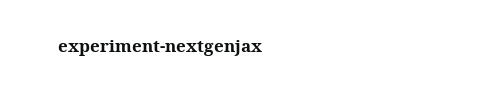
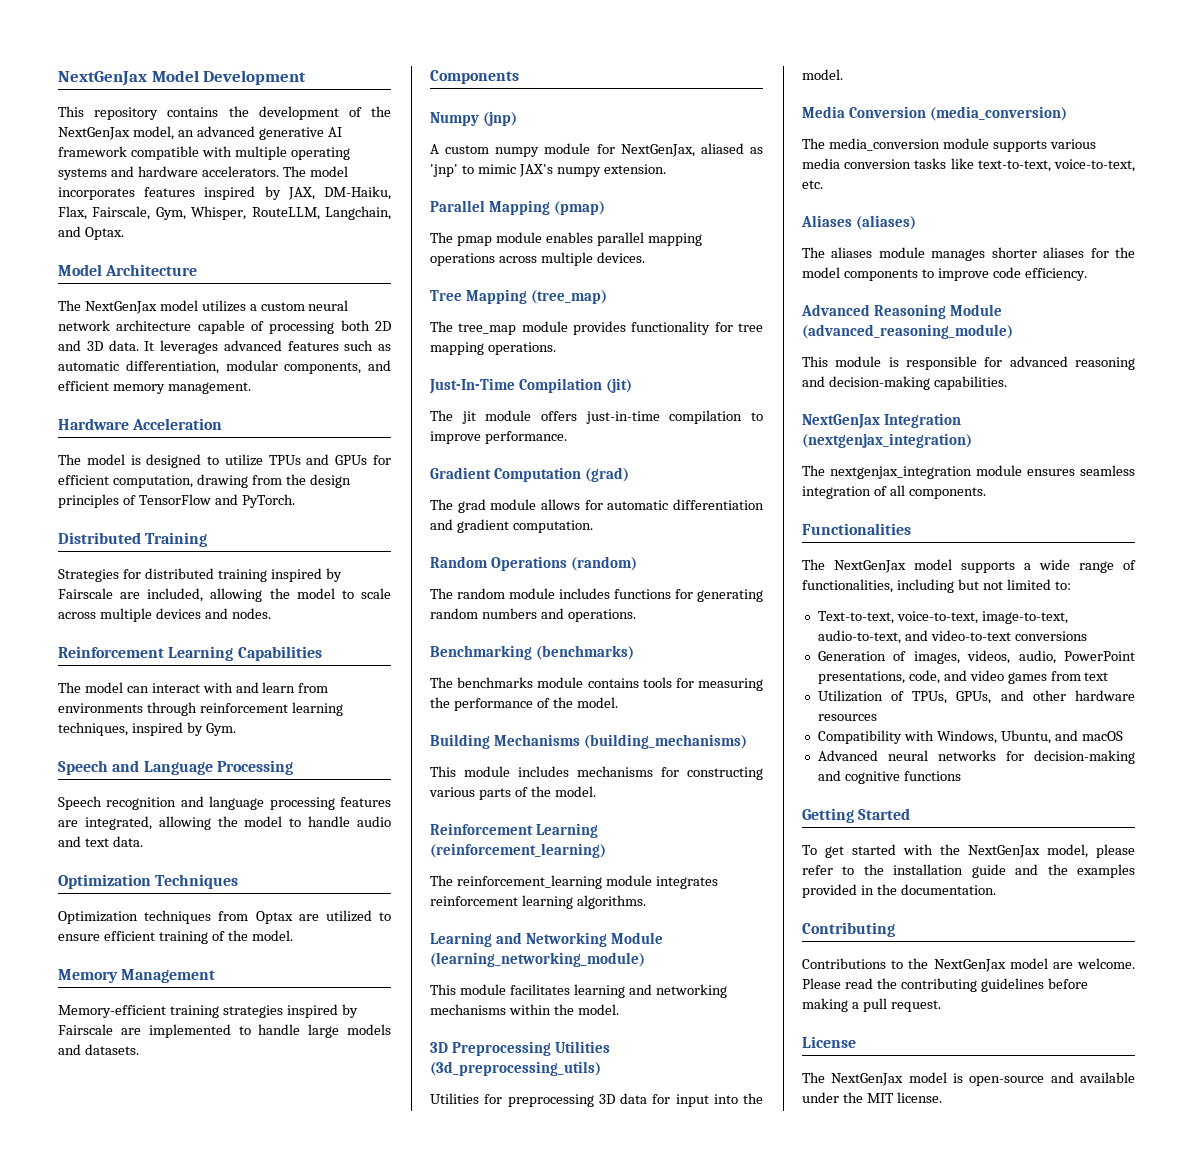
- experiment-nextgenjax
+ NextGenJax Model Development
+ This repository contains the development of the NextGenJax model, an advanced generative AI framework compatible with multiple operating systems and hardware accelerators. The model incorporates features inspired by JAX, DM-Haiku, Flax, Fairscale, Gym, Whisper, RouteLLM, Langchain, and Optax.
+ Model Architecture
+ The NextGenJax model utilizes a custom neural network architecture capable of processing both 2D and 3D data. It leverages advanced features such as automatic differentiation, modular components, and efficient memory management.
+ Hardware Acceleration
+ The model is designed to utilize TPUs and GPUs for efficient computation, drawing from the design principles of TensorFlow and PyTorch.
+ Distributed Training
+ Strategies for distributed training inspired by Fairscale are included, allowing the model to scale across multiple devices and nodes.
+ Reinforcement Learning Capabilities
+ The model can interact with and learn from environments through reinforcement learning techniques, inspired by Gym.
+ Speech and Language Processing
+ Speech recognition and language processing features are integrated, allowing the model to handle audio and text data.
+ Optimization Techniques
+ Optimization techniques from Optax are utilized to ensure efficient training of the model.
+ Memory Management
+ Memory-efficient training strategies inspired by Fairscale are implemented to handle large models and datasets.
+ Components
+ Numpy (jnp)
+ A custom numpy module for NextGenJax, aliased as 'jnp' to mimic JAX's numpy extension.
+ Parallel Mapping (pmap)
+ The pmap module enables parallel mapping operations across multiple devices.
+ Tree Mapping (tree_map)
+ The tree_map module provides functionality for tree mapping operations.
+ Just-In-Time Compilation (jit)
+ The jit module offers just-in-time compilation to improve performance.
+ Gradient Computation (grad)
+ The grad module allows for automatic differentiation and gradient computation.
+ Random Operations (random)
+ The random module includes functions for generating random numbers and operations.
+ Benchmarking (benchmarks)
+ The benchmarks module contains tools for measuring the performance of the model.
+ Building Mechanisms (building_mechanisms)
+ This module includes mechanisms for constructing various parts of the model.
+ Reinforcement Learning (reinforcement_learning)
+ The reinforcement_learning module integrates reinforcement learning algorithms.
+ Learning and Networking Module (learning_networking_module)
+ This module facilitates learning and networking mechanisms within the model.
+ 3D Preprocessing Utilities (3d_preprocessing_utils)
+ Utilities for preprocessing 3D data for input into the model.
+ Media Conversion (media_conversion)
+ The media_conversion module supports various media conversion tasks like text-to-text, voice-to-text, etc.
+ Aliases (aliases)
+ The aliases module manages shorter aliases for the model components to improve code efficiency.
+ Advanced Reasoning Module (advanced_reasoning_module)
+ This module is responsible for advanced reasoning and decision-making capabilities.
+ NextGenJax Integration (nextgenjax_integration)
+ The nextgenjax_integration module ensures seamless integration of all components.
+ Functionalities
+ The NextGenJax model supports a wide range of functionalities, including but not limited to:
+ Text-to-text, voice-to-text, image-to-text, audio-to-text, and video-to-text conversions
+ Generation of images, videos, audio, PowerPoint presentations, code, and video games from text
+ Utilization of TPUs, GPUs, and other hardware resources
+ Compatibility with Windows, Ubuntu, and macOS
+ Advanced neural networks for decision-making and cognitive functions
+ Getting Started
+ To get started with the NextGenJax model, please refer to the installation guide and the examples provided in the documentation.
+ Contributing
+ Contributions to the NextGenJax model are welcome. Please read the contributing guidelines before making a pull request.
+ License
+ The NextGenJax model is open-source and available under the MIT license.

